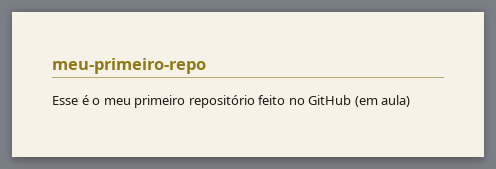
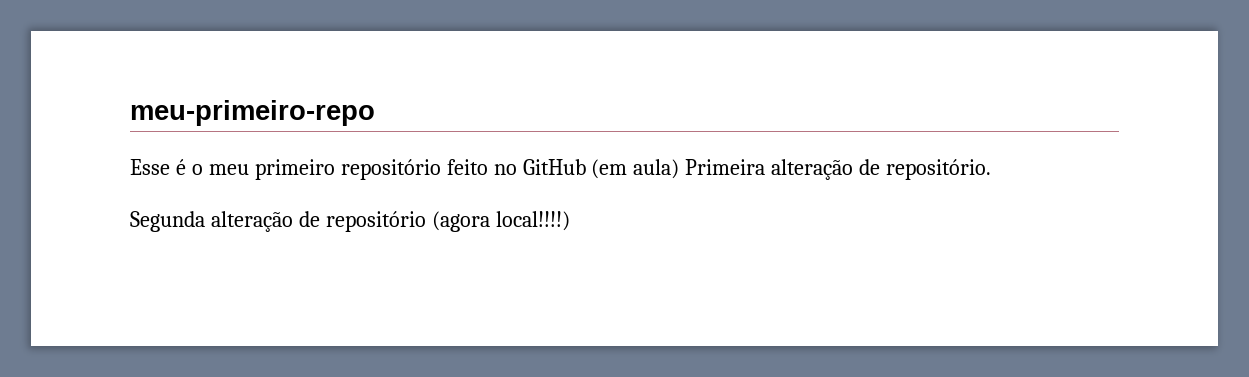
- Esse é o meu primeiro repositório feito no GitHub (em aula)
+ Esse é o meu primeiro repositório feito no GitHub (em aula) Primeira alteração de repositório.
+ Segunda alteração de repositório (agora local!!!!)

